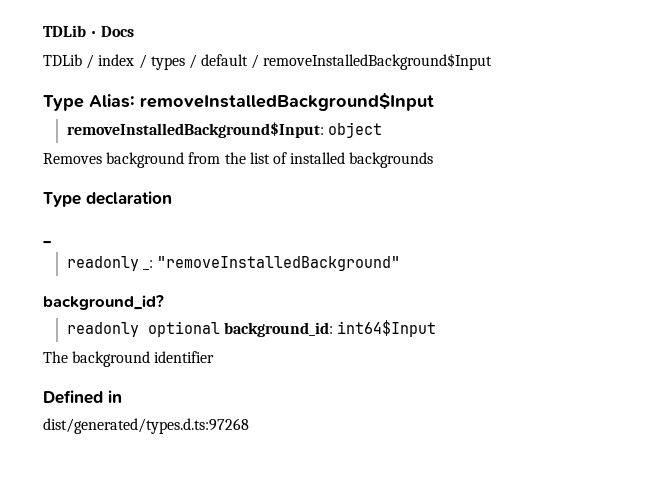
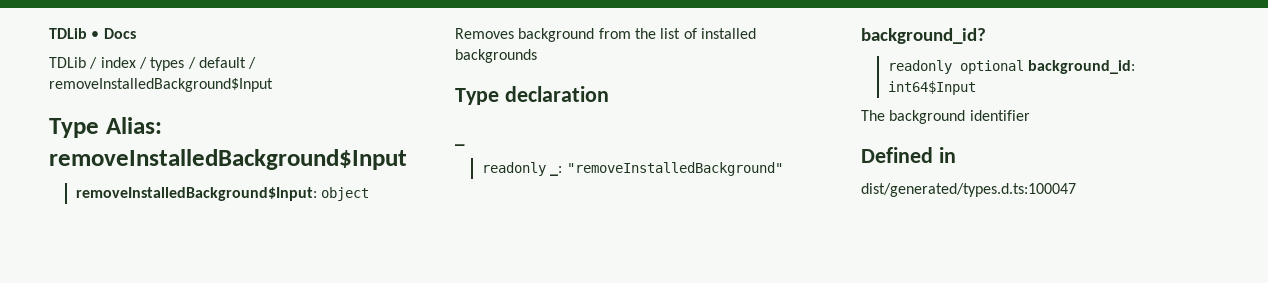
- dist/generated/types.d.ts:97268
+ dist/generated/types.d.ts:100047

